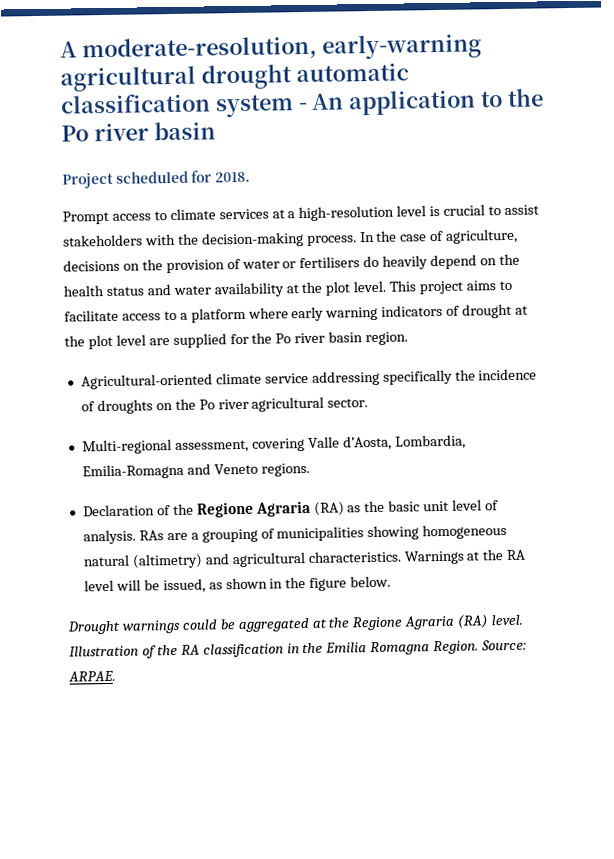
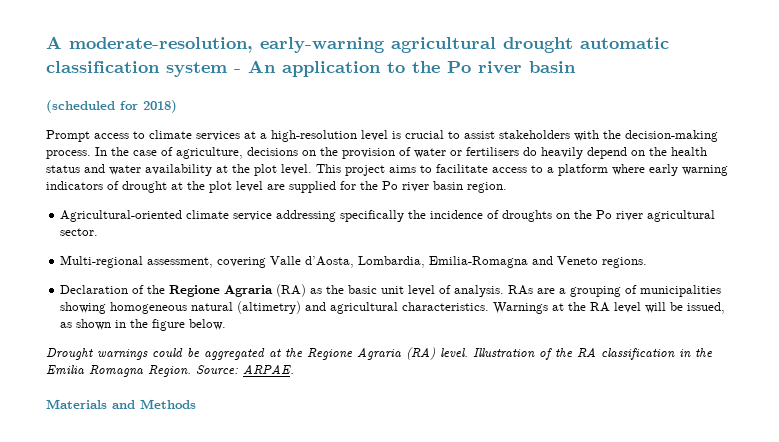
- Project scheduled for 2018.
+ (scheduled for 2018)
+ Materials and Methods

